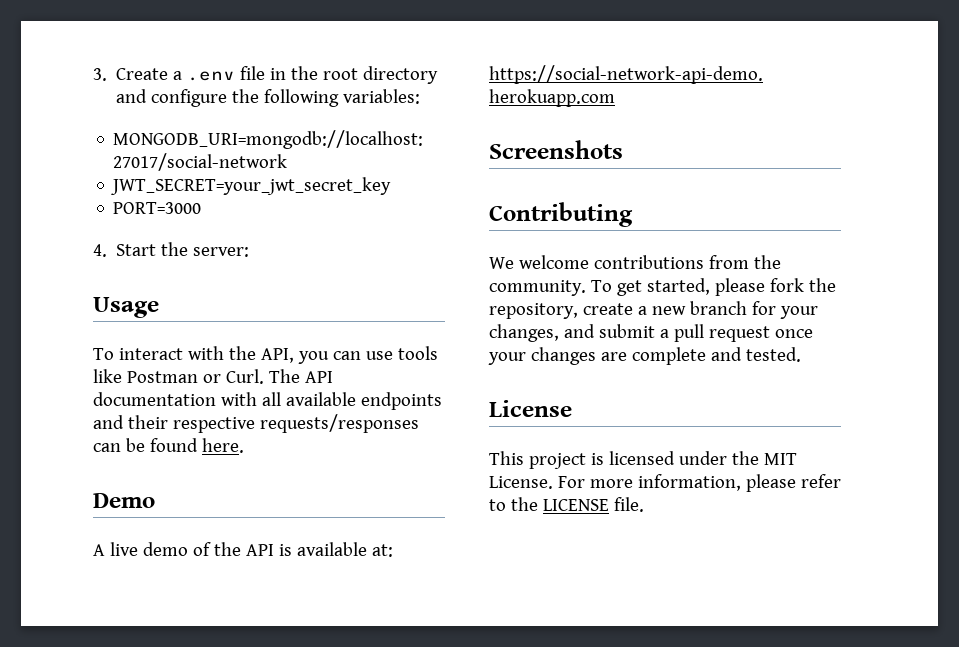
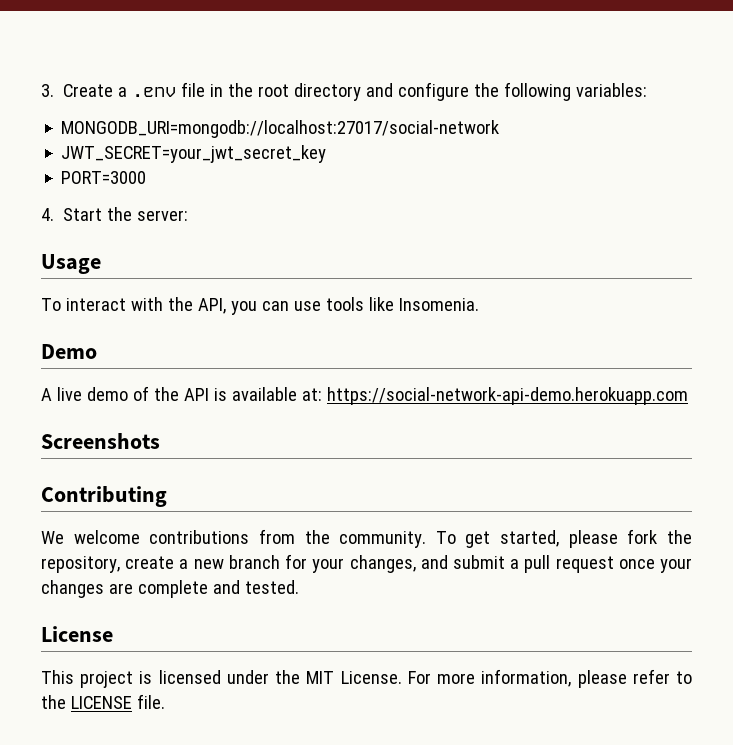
- To interact with the API, you can use tools like Postman or Curl. The API documentation with all available endpoints and their respective requests/responses can be found here.
+ To interact with the API, you can use tools like Insomenia.

